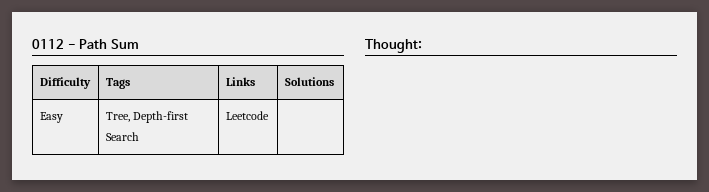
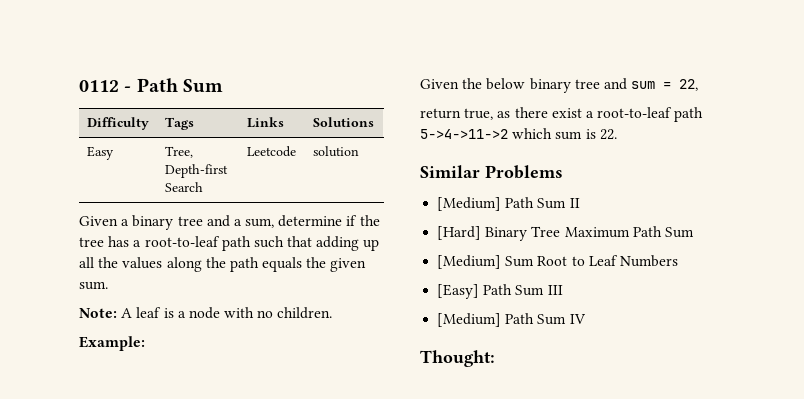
- Easy | Tree, Depth-first Search | Leetcode |
+ Easy | Tree, Depth-first Search | Leetcode | solution
+ Given a binary tree and a sum, determine if the tree has a root-to-leaf path such that adding up all the values along the path equals the given sum.
+ Note: A leaf is a node with no children.
+ Example:
+ Given the below binary tree and sum = 22,
+ return true, as there exist a root-to-leaf path 5->4->11->2 which sum is 22.
+ Similar Problems
+ [Medium] Path Sum II
+ [Hard] Binary Tree Maximum Path Sum
+ [Medium] Sum Root to Leaf Numbers
+ [Easy] Path Sum III
+ [Medium] Path Sum IV

